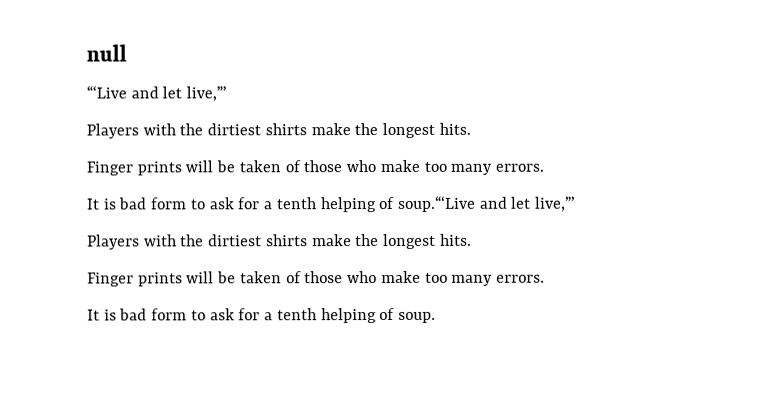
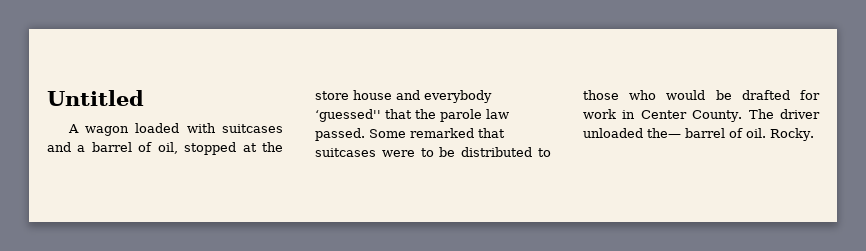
- null
- “‘Live and let live,”’
- Players with the dirtiest shirts make the longest hits.
- Finger prints will be taken of those who make too many errors.
- It is bad form to ask for a tenth helping of soup.“‘Live and let live,”’
- Players with the dirtiest shirts make the longest hits.
- Finger prints will be taken of those who make too many errors.
- It is bad form to ask for a tenth helping of soup.
+ Untitled
+ A wagon loaded with suitcases and a barrel of oil, stopped at the store house and everybody ‘guessed'' that the parole law passed. Some remarked that suitcases were to be distributed to those who would be drafted for work in Center County. The driver unloaded the— barrel of oil. Rocky.

